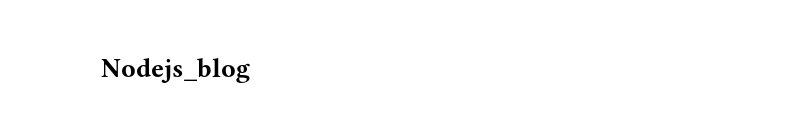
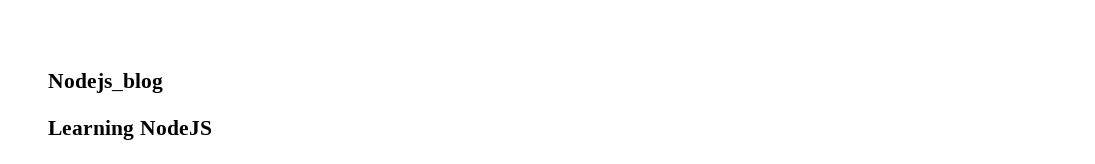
+ Learning NodeJS

